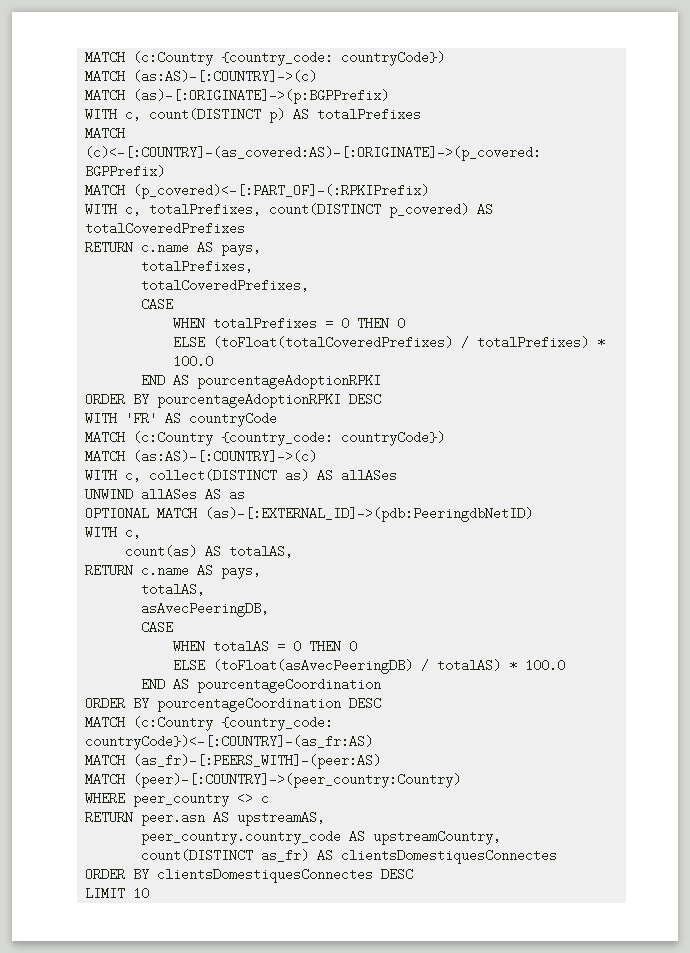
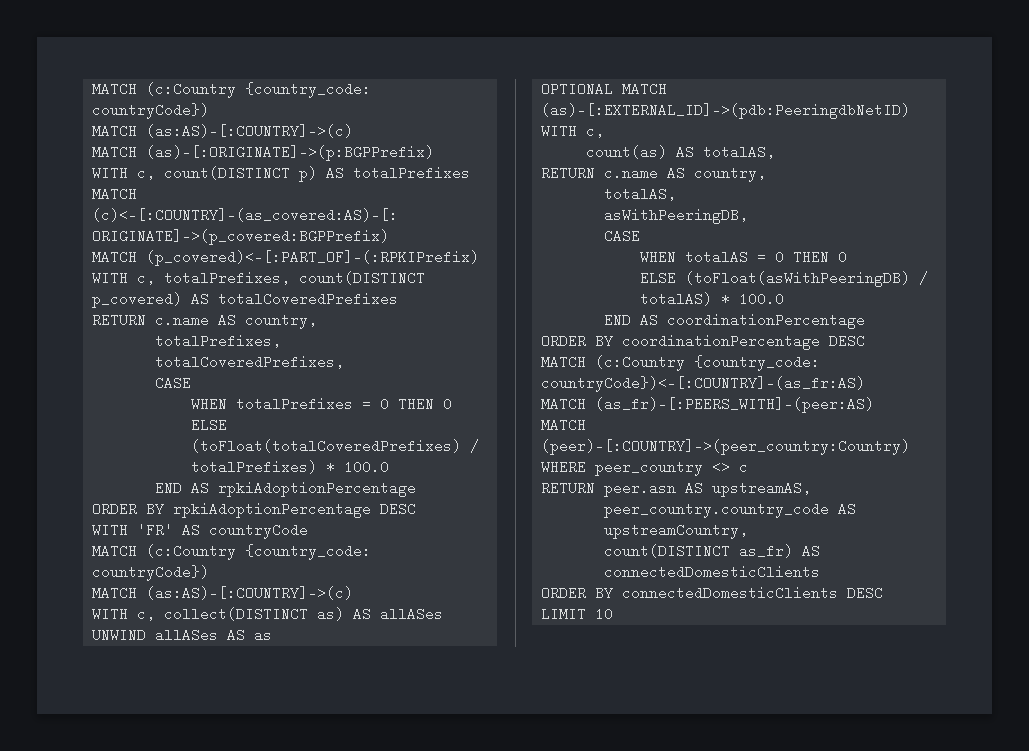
  WITH c, totalPrefixes, count(DISTINCT p_covered) AS totalCoveredPrefixes
- RETURN c.name AS pays,
+ RETURN c.name AS country,
- END AS pourcentageAdoptionRPKI
- ORDER BY pourcentageAdoptionRPKI DESC
+ END AS rpkiAdoptionPercentage
+ ORDER BY rpkiAdoptionPercentage DESC
  count(as) AS totalAS,
- RETURN c.name AS pays,
+ RETURN c.name AS country,
  totalAS,
- asAvecPeeringDB,
+ asWithPeeringDB,
- ELSE (toFloat(asAvecPeeringDB) / totalAS) * 100.0
+ ELSE (toFloat(asWithPeeringDB) / totalAS) * 100.0
- END AS pourcentageCoordination
- ORDER BY pourcentageCoordination DESC
+ END AS coordinationPercentage
+ ORDER BY coordinationPercentage DESC
- count(DISTINCT as_fr) AS clientsDomestiquesConnectes
- ORDER BY clientsDomestiquesConnectes DESC
+ count(DISTINCT as_fr) AS connectedDomesticClients
+ ORDER BY connectedDomesticClients DESC

